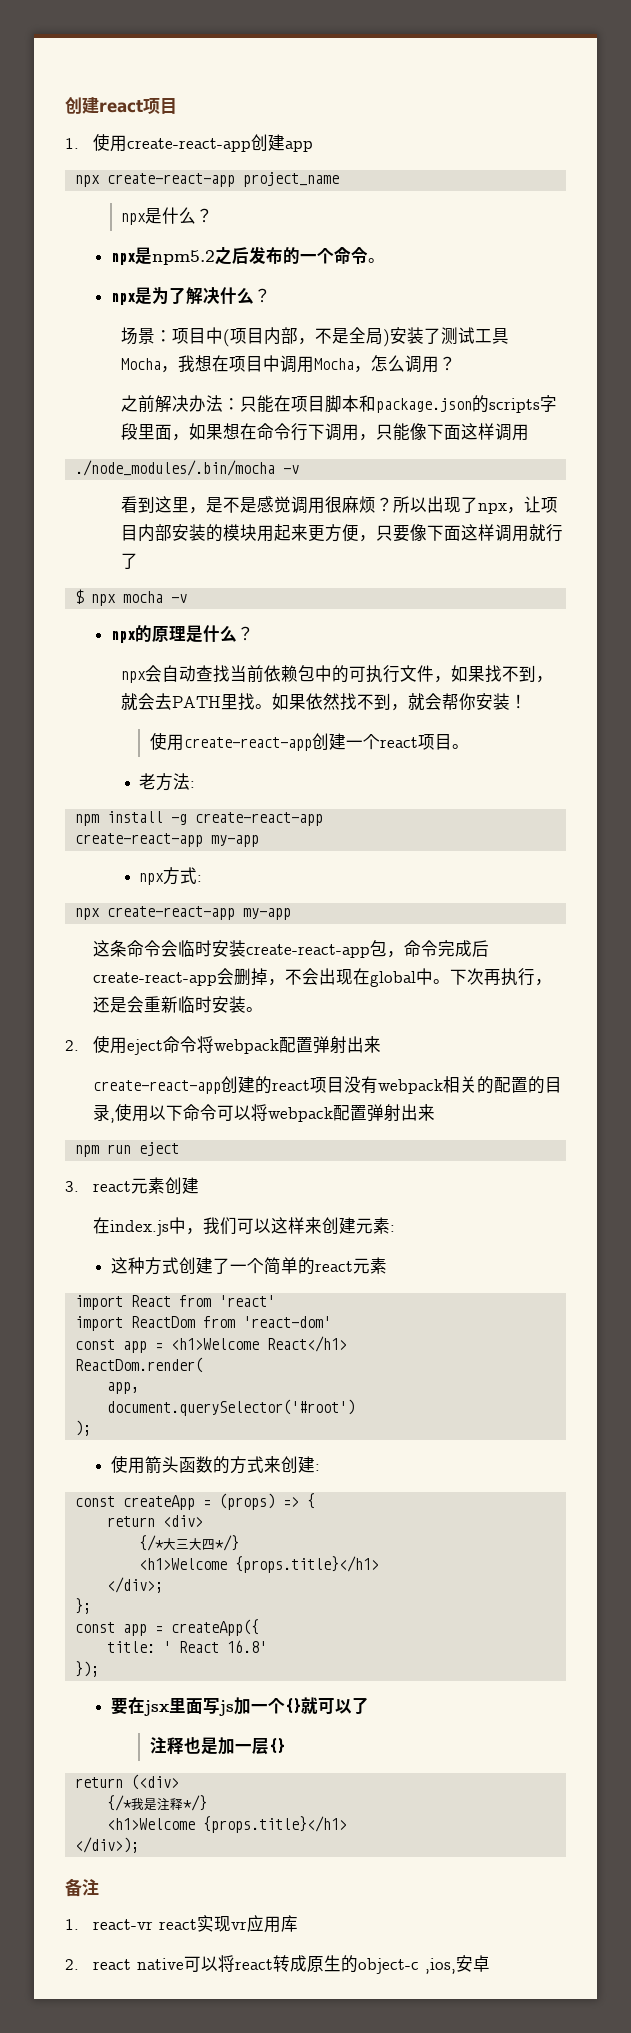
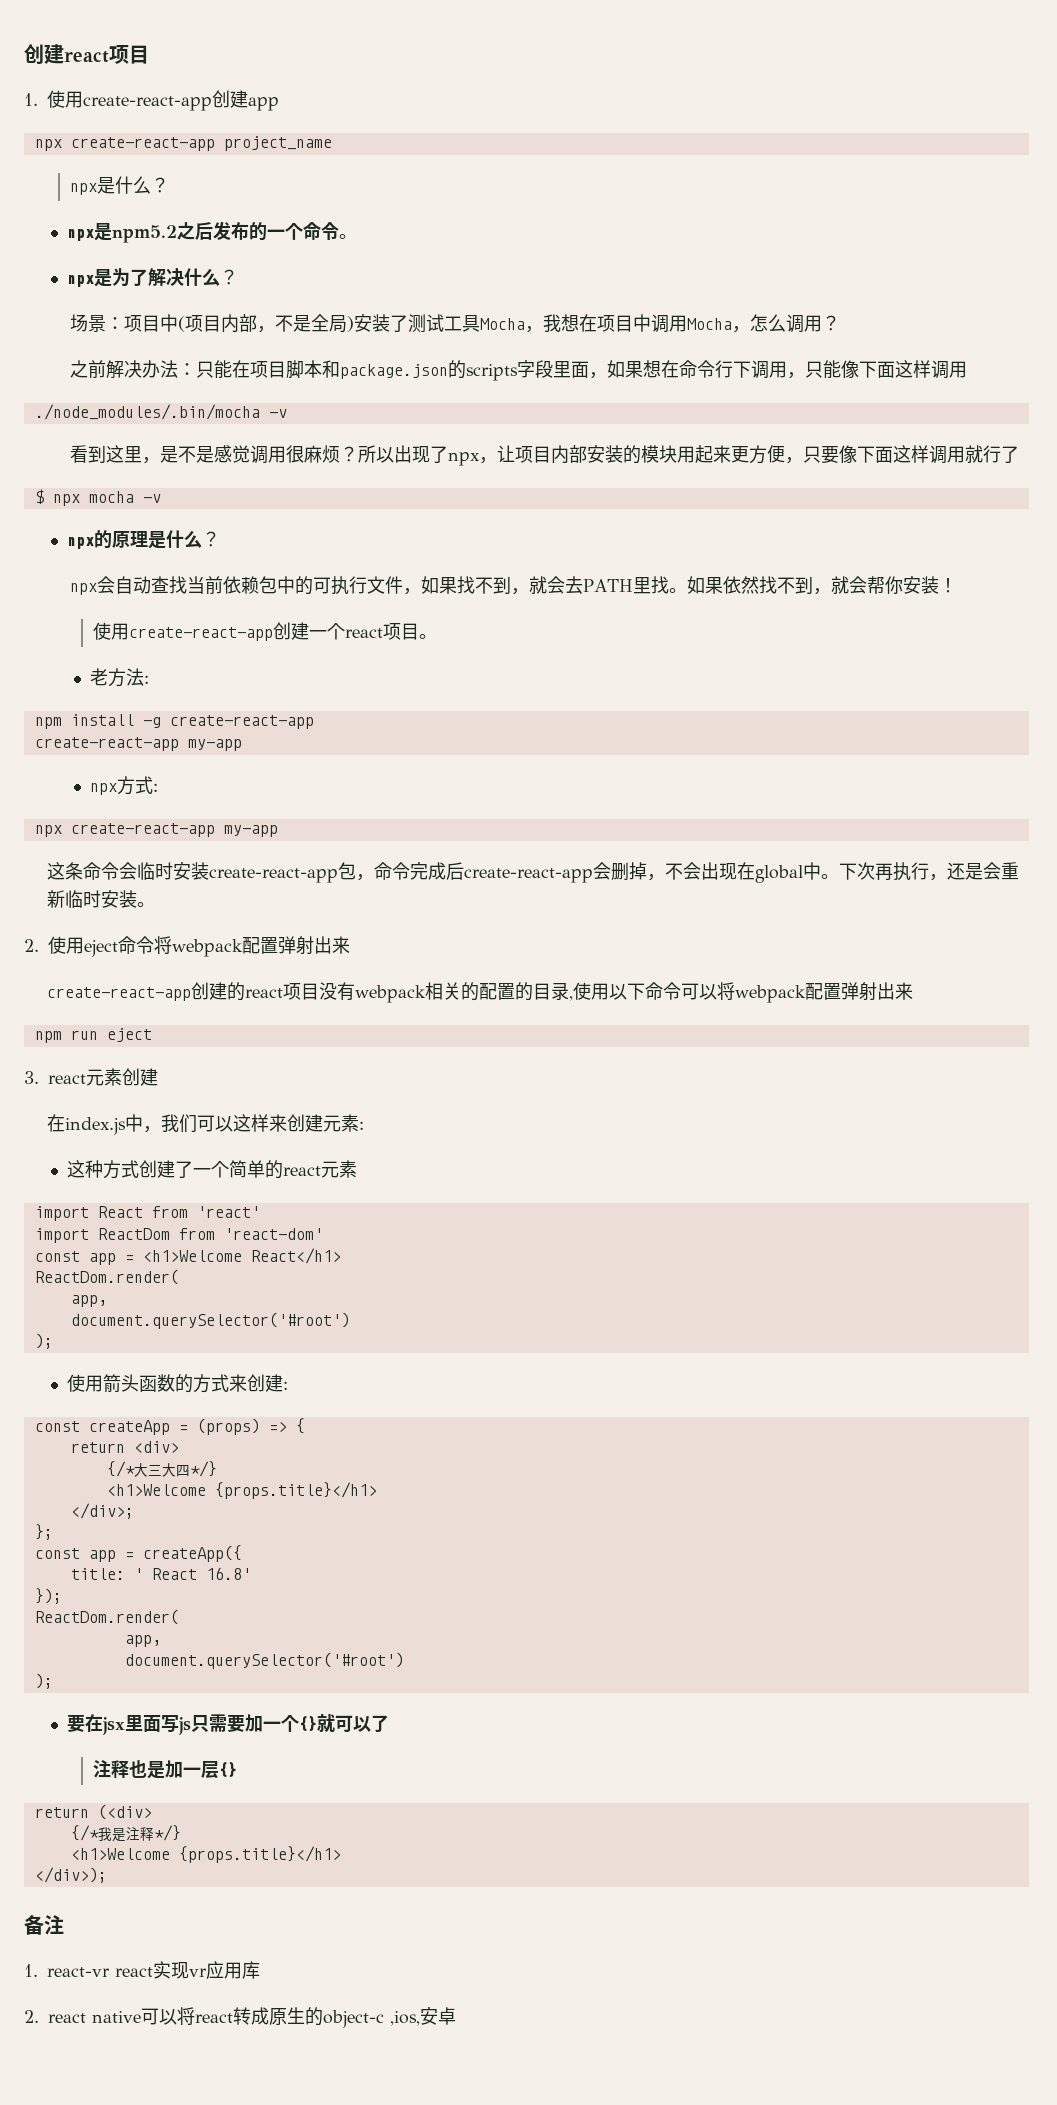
  });
+ ReactDom.render(
+ app,
+ document.querySelector('#root')
+ );
- 要在jsx里面写js加一个{}就可以了
+ 要在jsx里面写js只需要加一个{}就可以了

